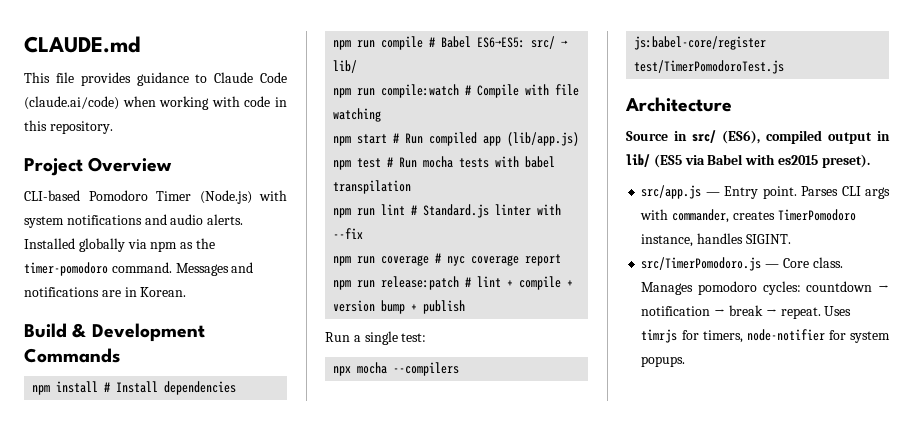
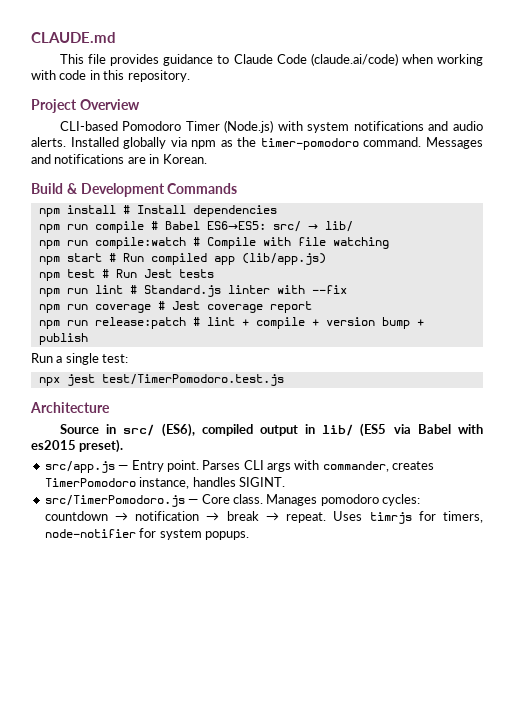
- npm test # Run mocha tests with babel transpilation
+ npm test # Run Jest tests
- npm run coverage # nyc coverage report
+ npm run coverage # Jest coverage report
- npx mocha --compilers js:babel-core/register test/TimerPomodoroTest.js
+ npx jest test/TimerPomodoro.test.js

